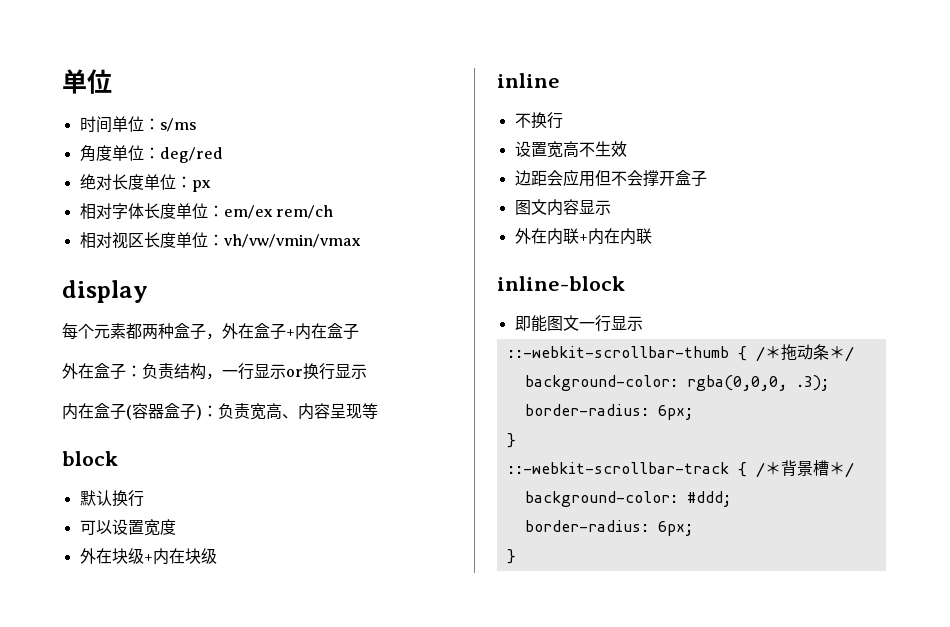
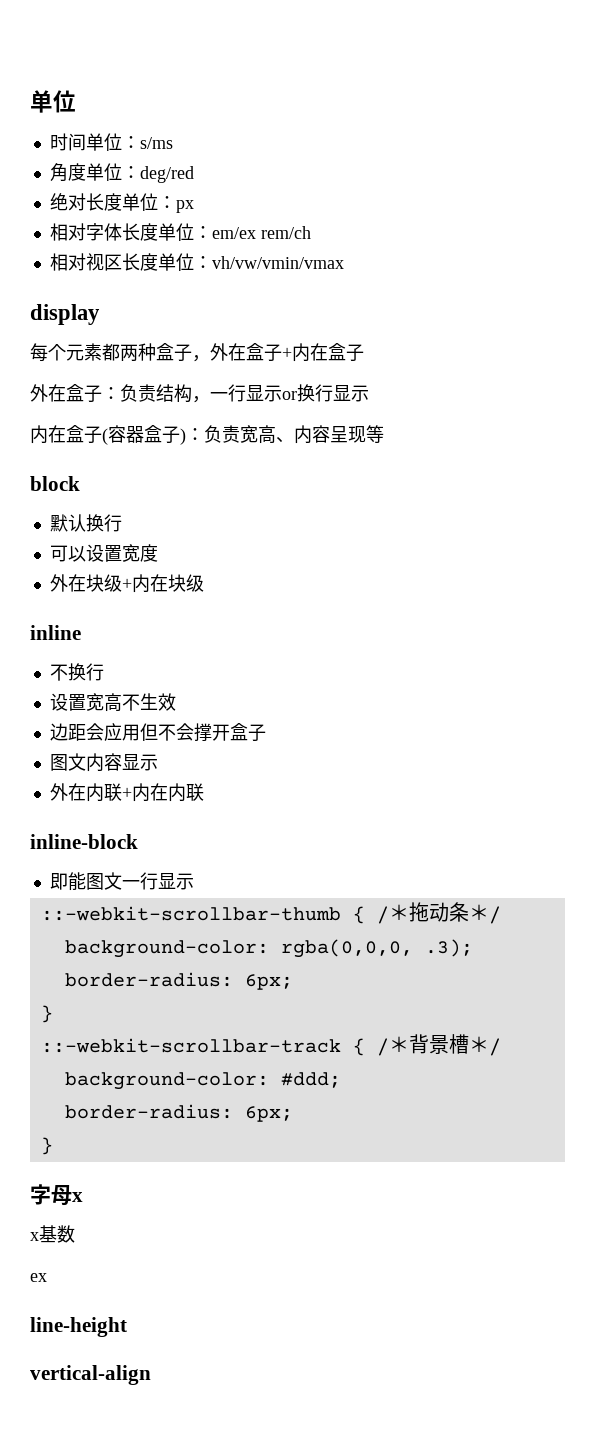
+ 字母x
+ x基数
+ ex
+ line-height
+ vertical-align

